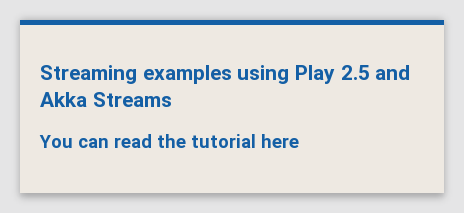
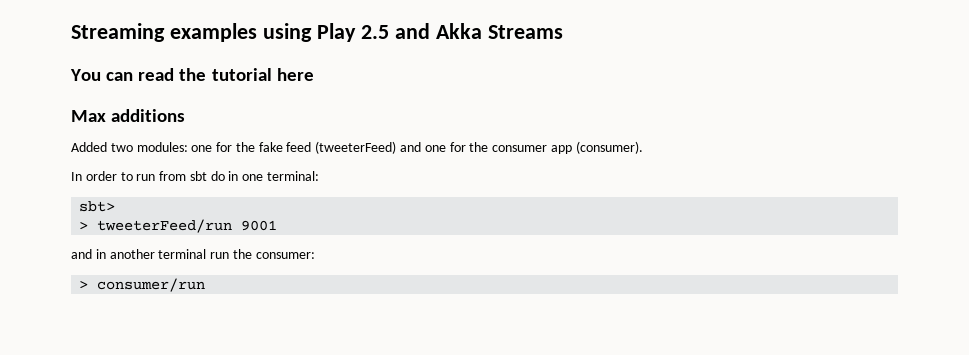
+ Max additions
+ Added two modules: one for the fake feed (tweeterFeed) and one for the consumer app (consumer).
+ In order to run from sbt do in one terminal:
+ sbt>
+ > tweeterFeed/run 9001
+ and in another terminal run the consumer:
+ > consumer/run

